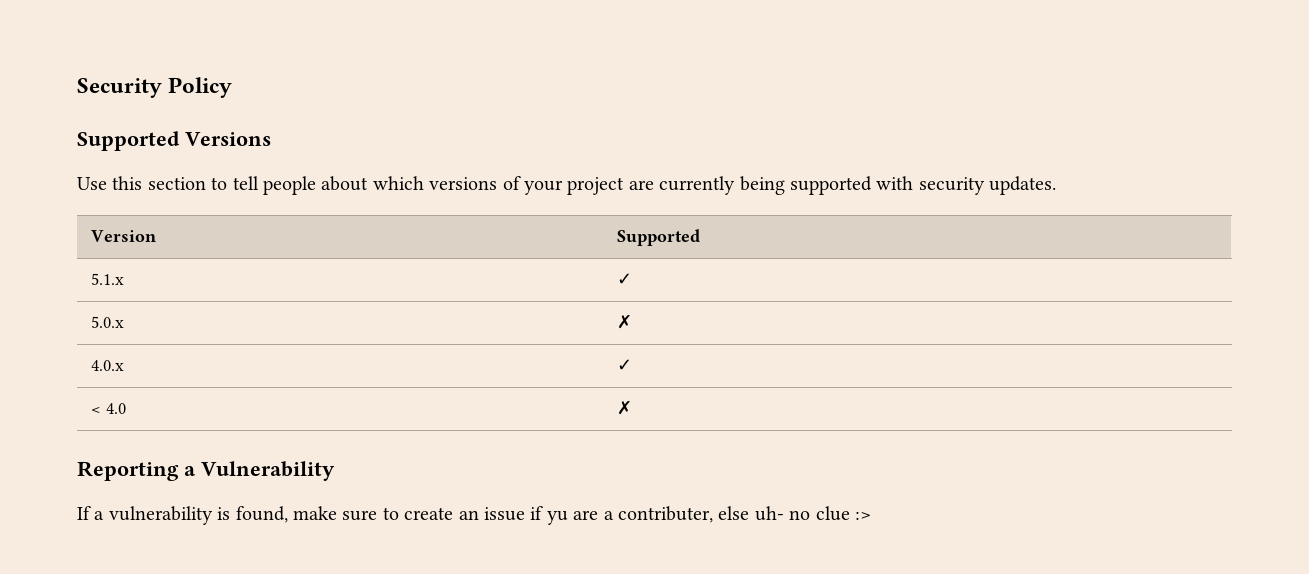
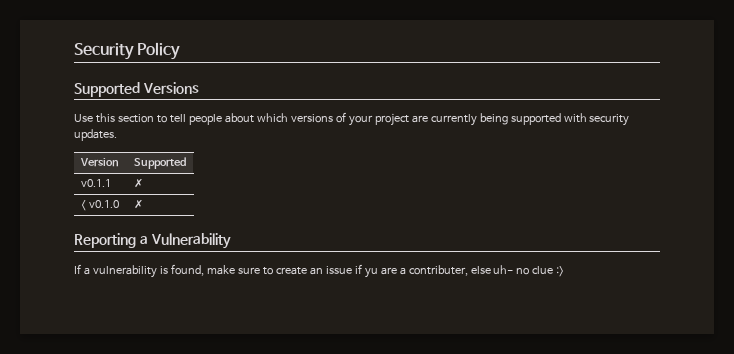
- 5.1.x | ✓
- 5.0.x | ✗
- 4.0.x | ✓
+ v0.1.1 | ✗
- < 4.0 | ✗
+ < v0.1.0 | ✗

